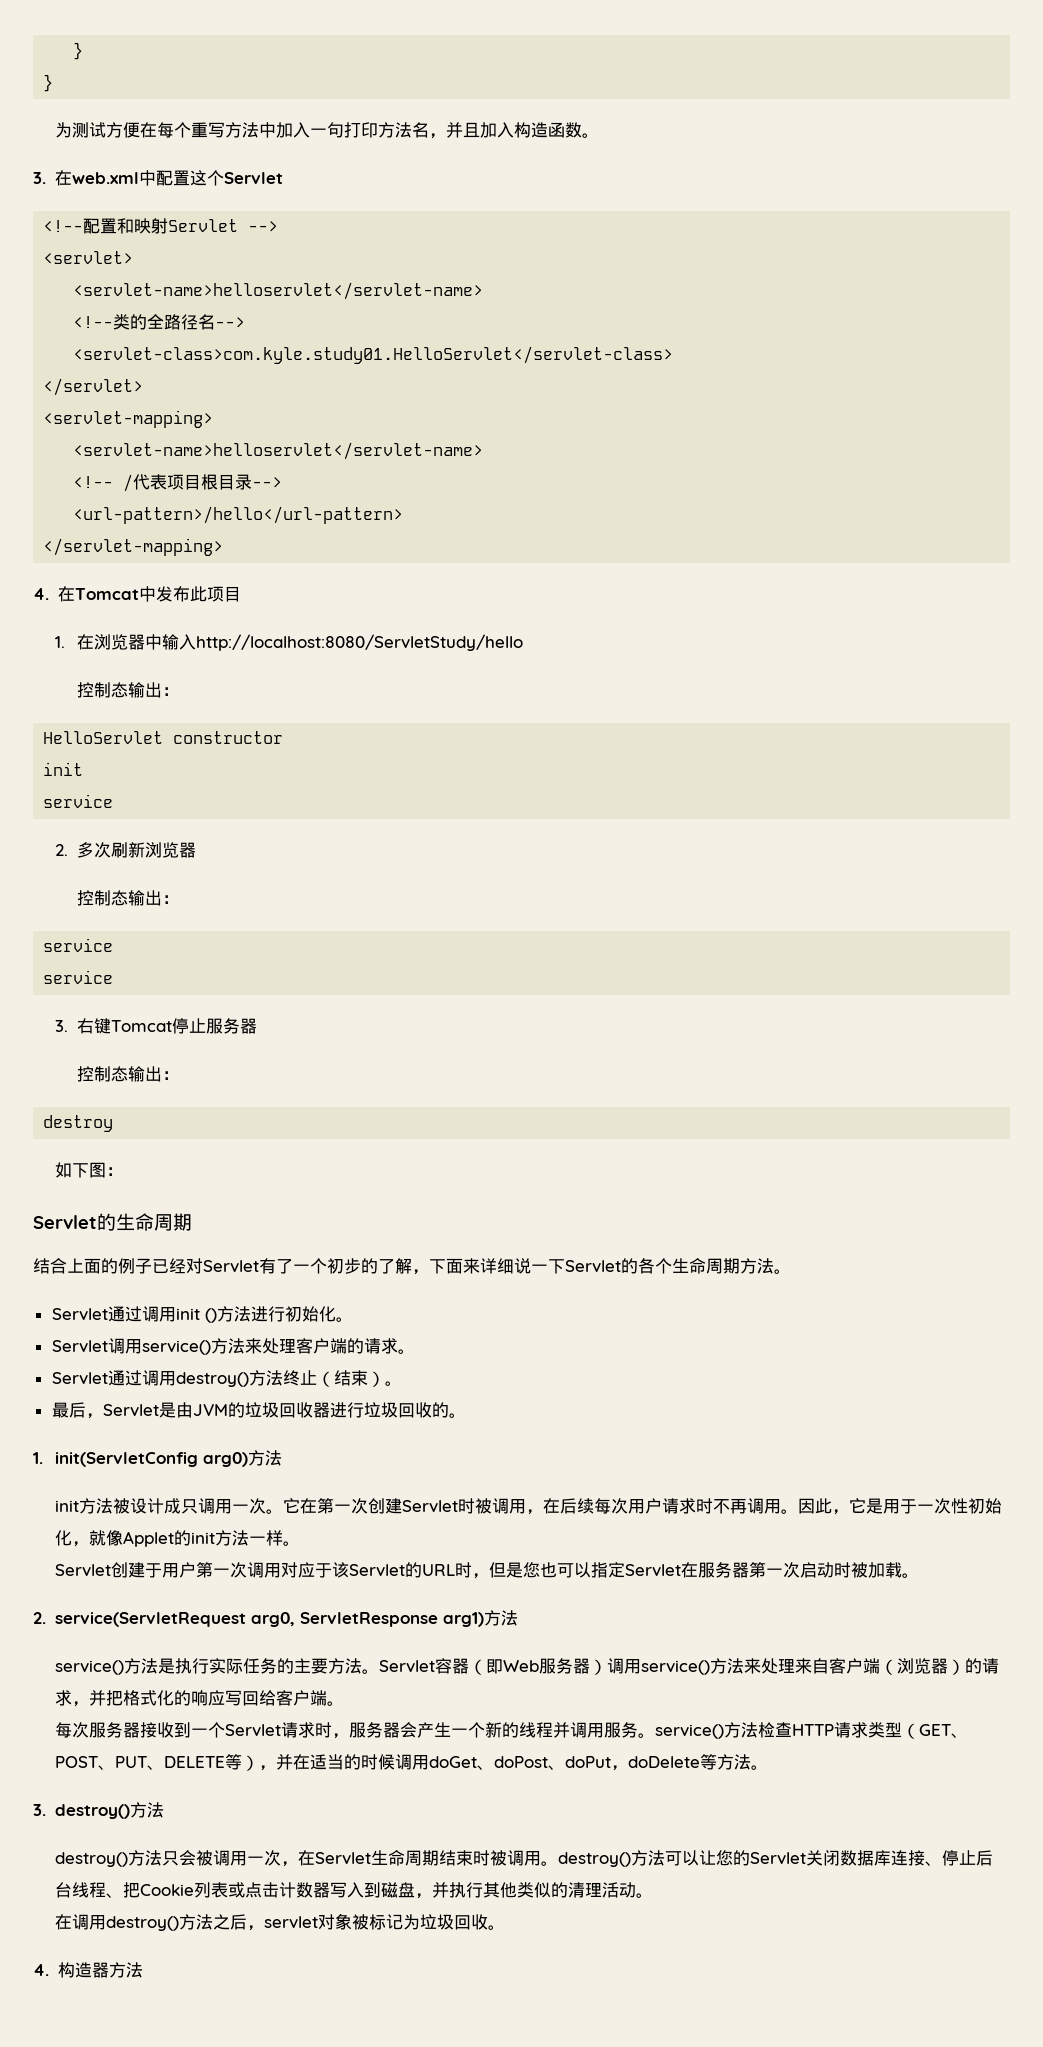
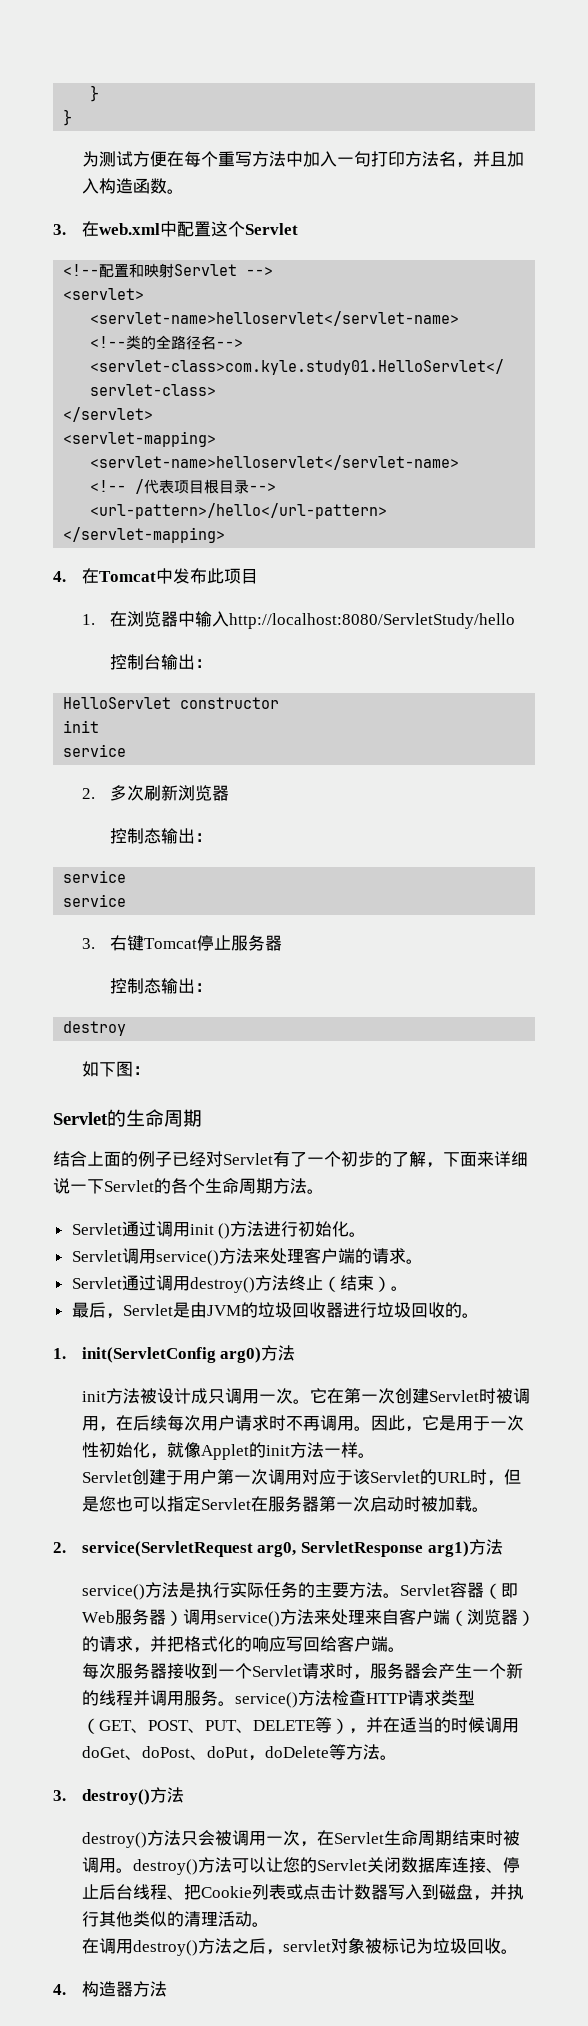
  1.在浏览器中输入http://localhost:8080/ServletStudy/hello
- 控制态输出：
+ 控制台输出：

